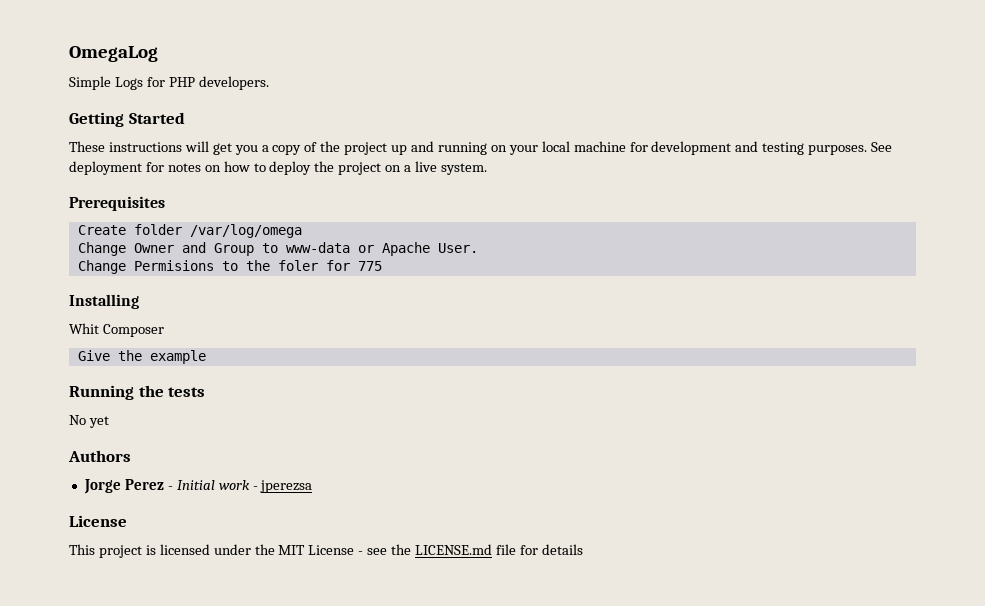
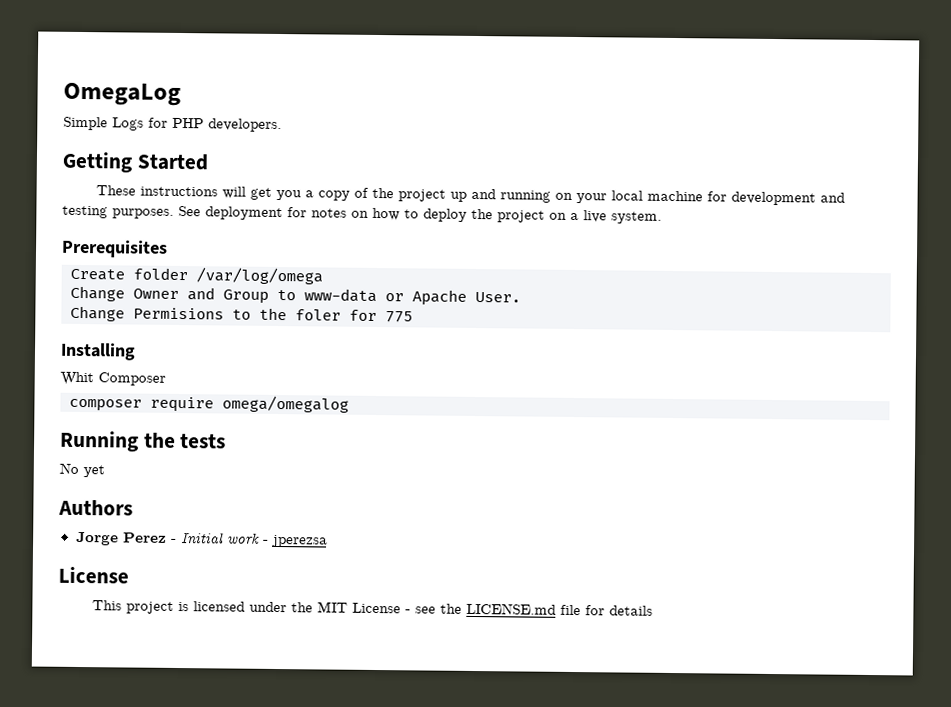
- Give the example
+ composer require omega/omegalog

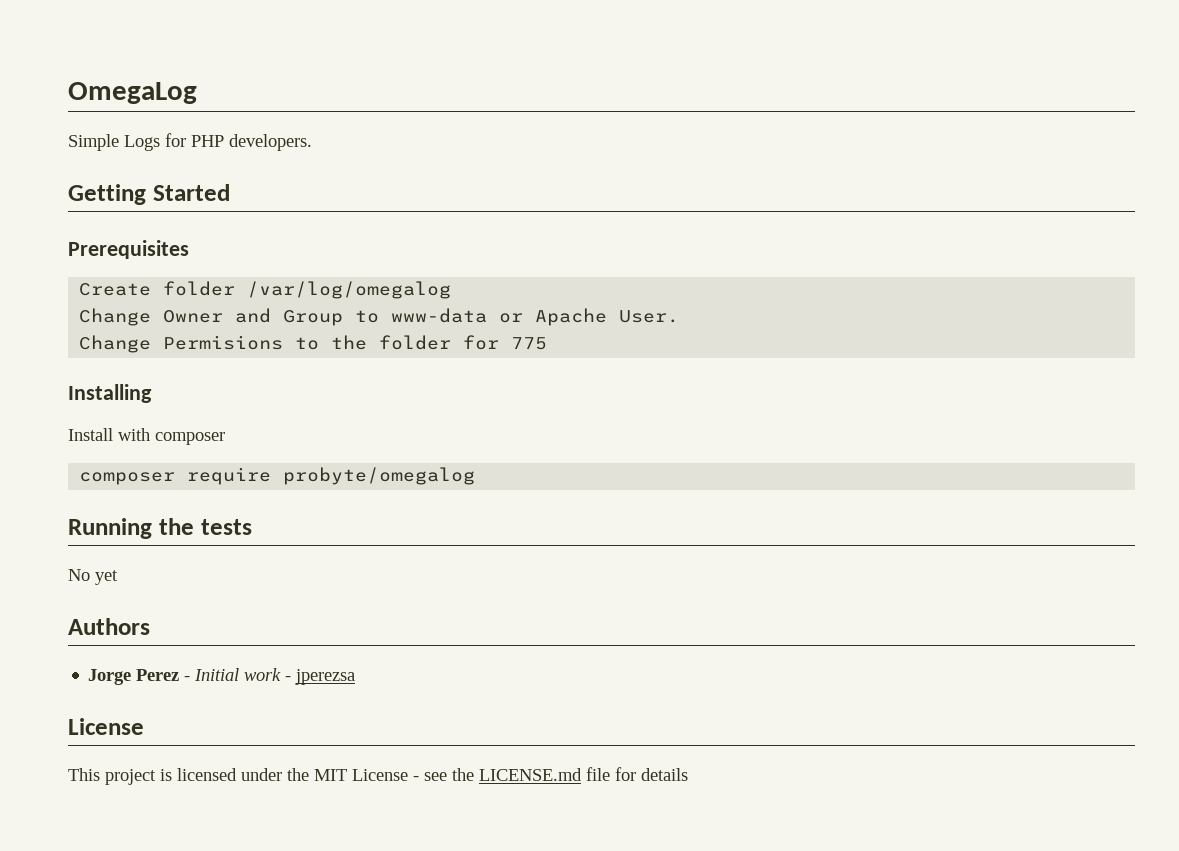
- These instructions will get you a copy of the project up and running on your local machine for development and testing purposes. See deployment for notes on how to deploy the project on a live system.
- Create folder /var/log/omega
+ Create folder /var/log/omegalog
- Change Permisions to the foler for 775
+ Change Permisions to the folder for 775
- Whit Composer
+ Install with composer
- composer require omega/omegalog
+ composer require probyte/omegalog

